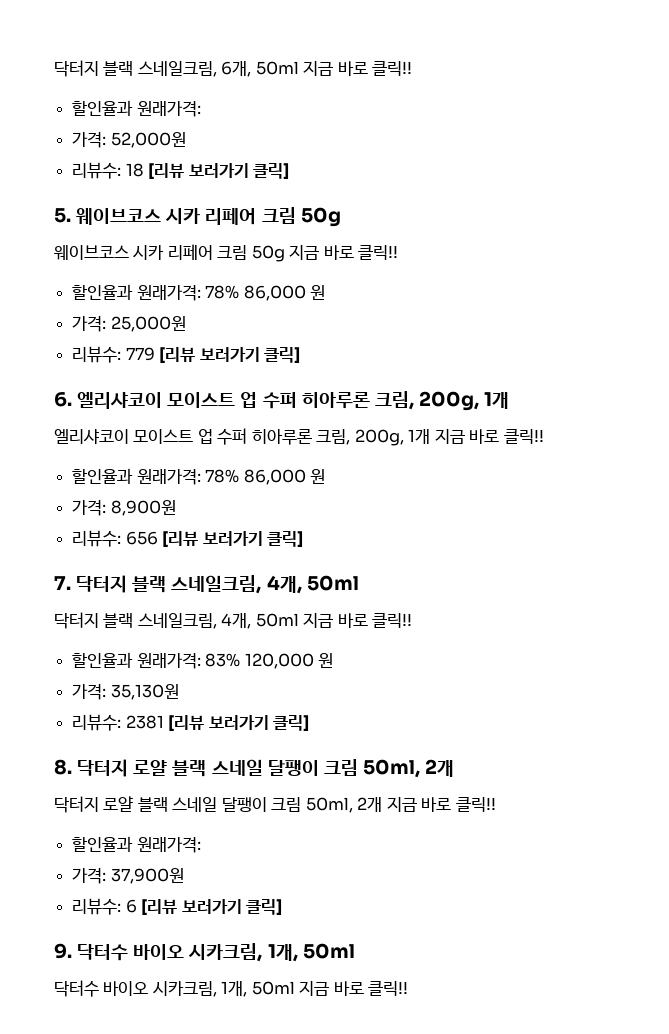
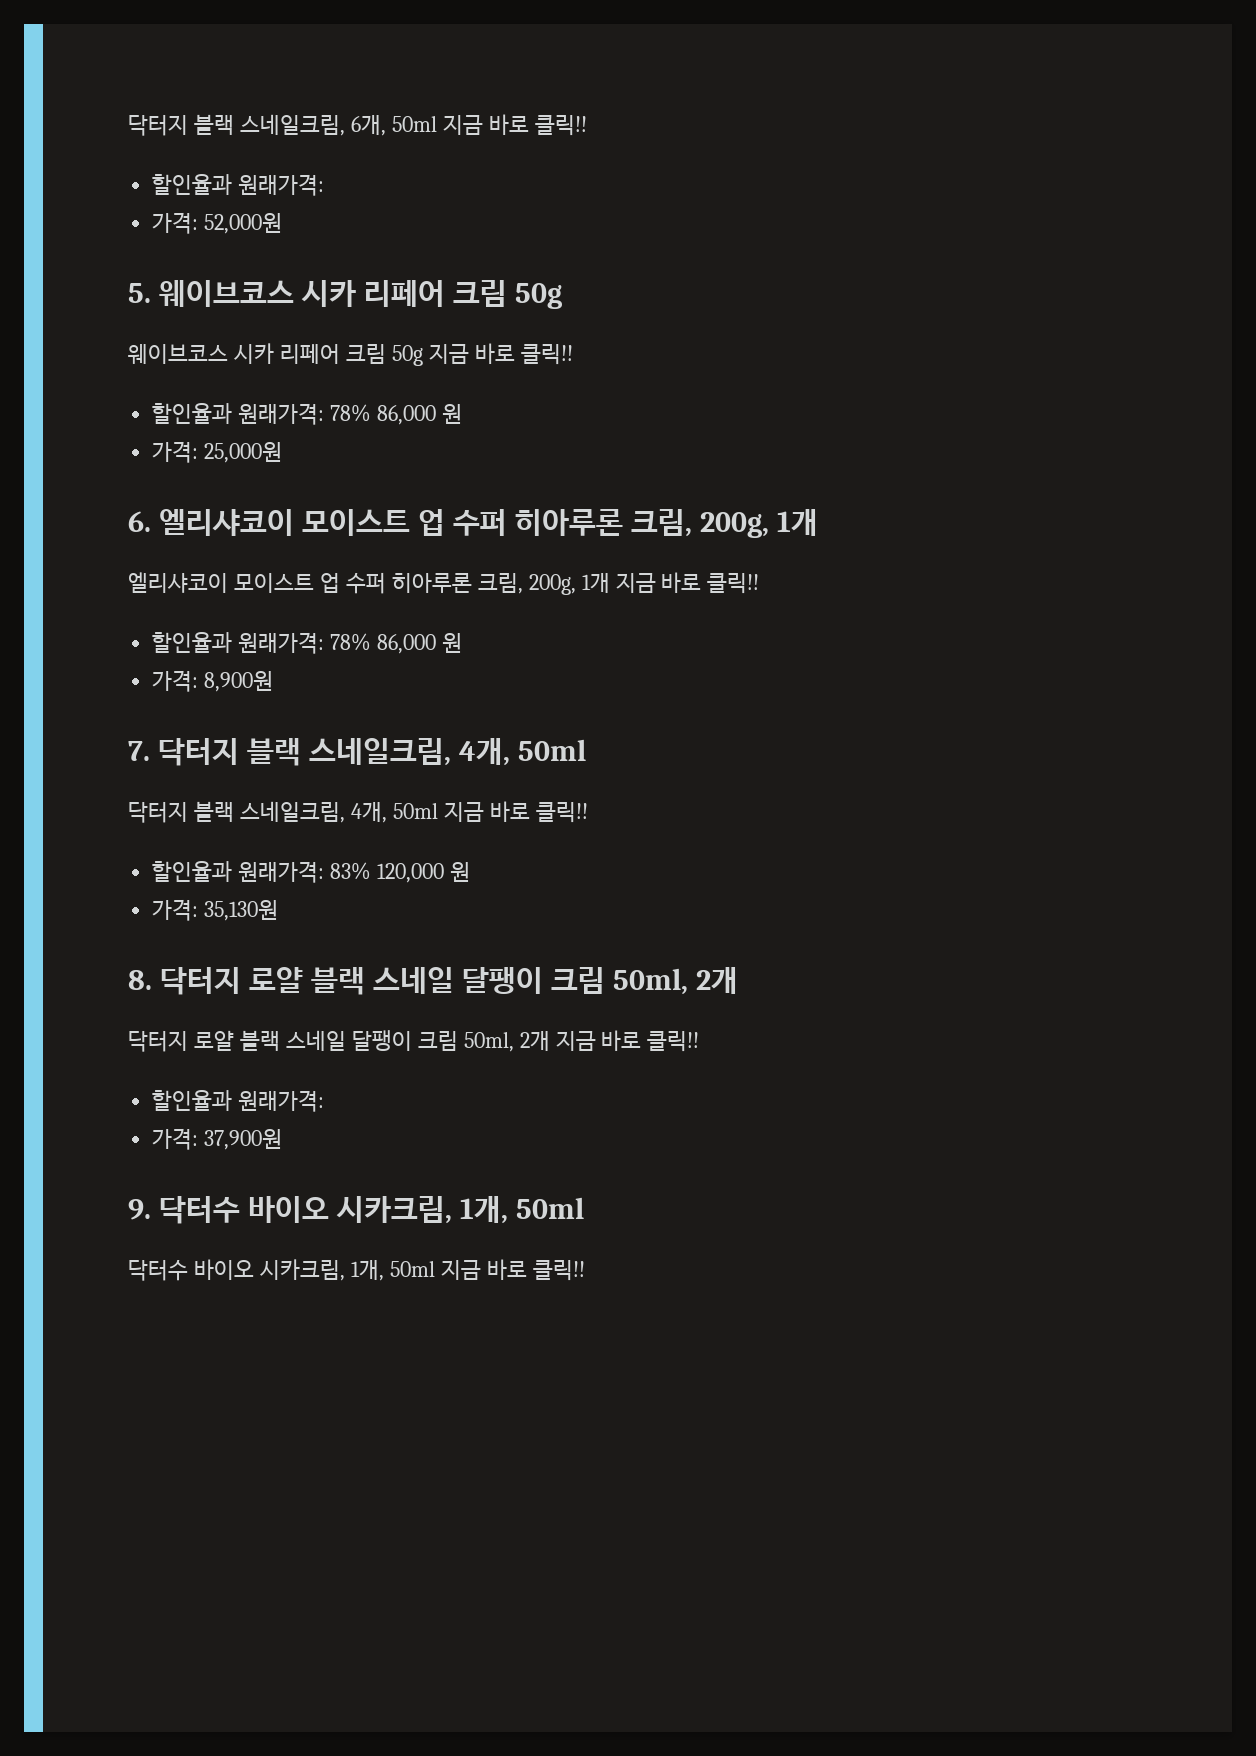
- 리뷰수: 18 [리뷰 보러가기 클릭]
- 리뷰수: 779 [리뷰 보러가기 클릭]
- 리뷰수: 656 [리뷰 보러가기 클릭]
- 리뷰수: 2381 [리뷰 보러가기 클릭]
- 리뷰수: 6 [리뷰 보러가기 클릭]

